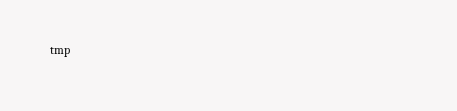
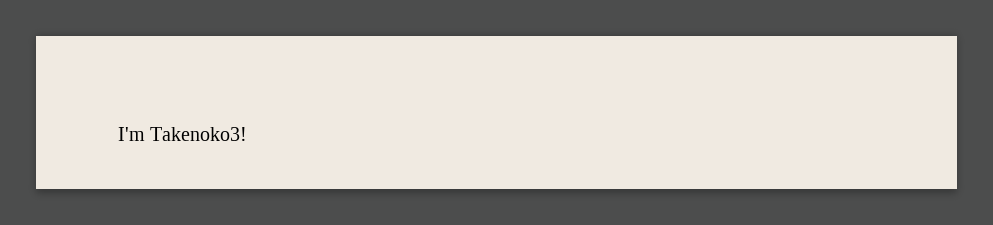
- tmp
+ I'm Takenoko3!

